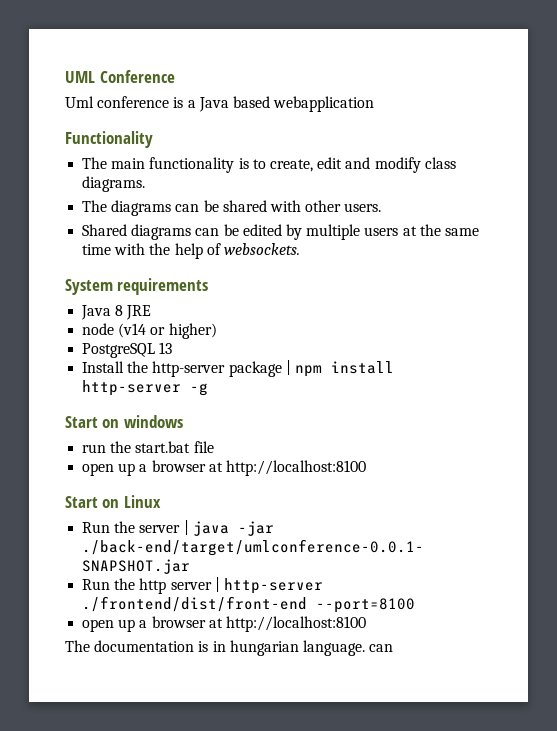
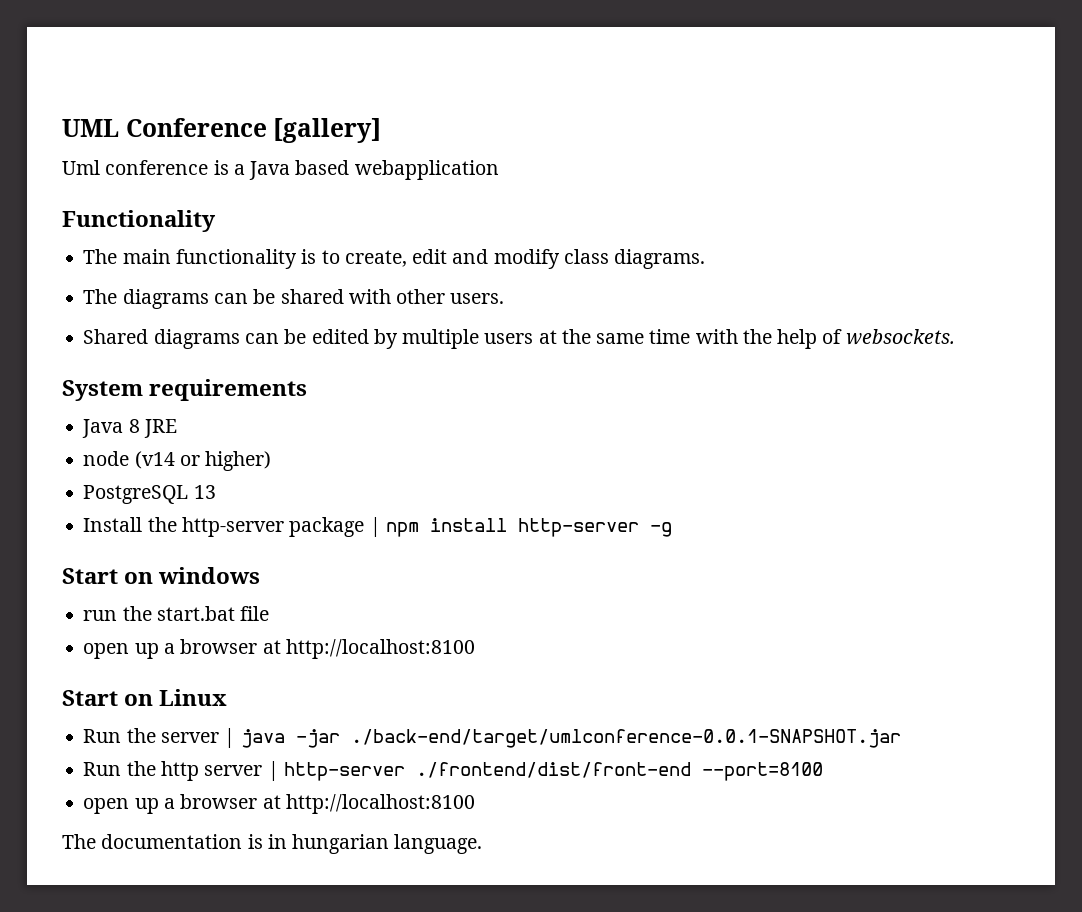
- UML Conference
+ UML Conference [gallery]
- The documentation is in hungarian language. can
+ The documentation is in hungarian language.

